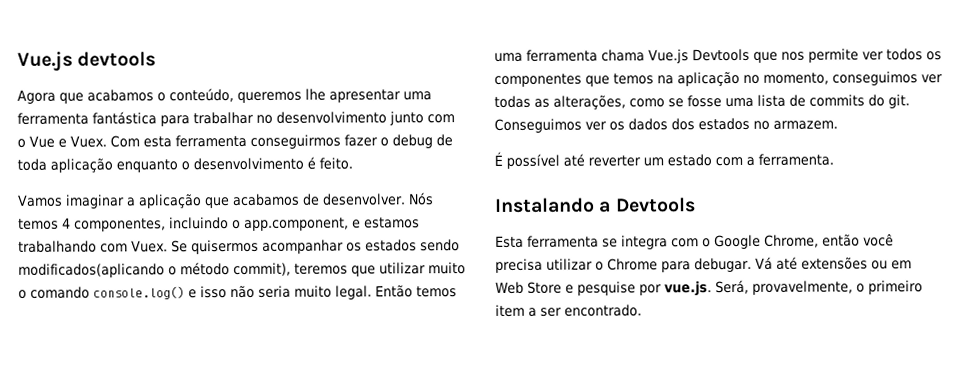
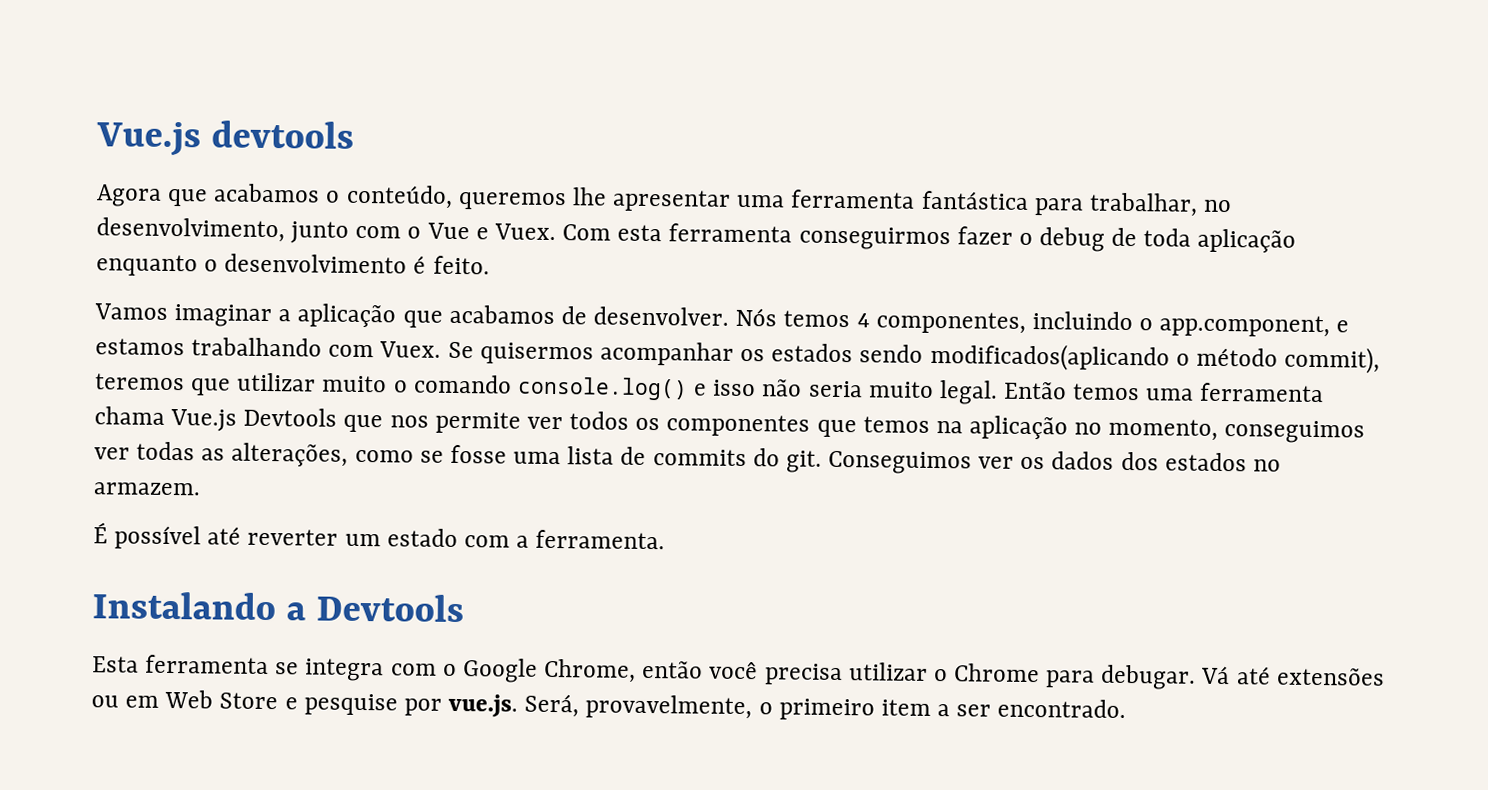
- Agora que acabamos o conteúdo, queremos lhe apresentar uma ferramenta fantástica para trabalhar no desenvolvimento junto com o Vue e Vuex.
+ Agora que acabamos o conteúdo, queremos lhe apresentar uma ferramenta fantástica para trabalhar, no desenvolvimento, junto com o Vue e Vuex.

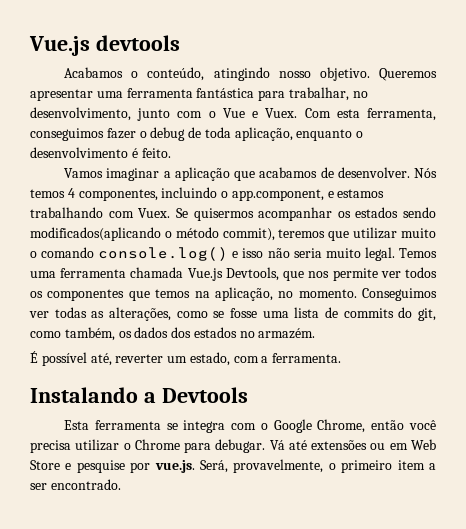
- Agora que acabamos o conteúdo, queremos lhe apresentar uma ferramenta fantástica para trabalhar, no desenvolvimento, junto com o Vue e Vuex.
+ Acabamos o conteúdo, atingindo nosso objetivo. Queremos apresentar uma ferramenta fantástica para trabalhar, no desenvolvimento, junto com o Vue e Vuex.
- Com esta ferramenta conseguirmos fazer o debug de toda aplicação enquanto o desenvolvimento é feito.
+ Com esta ferramenta, conseguimos fazer o debug de toda aplicação, enquanto o desenvolvimento é feito.
- Então temos uma ferramenta chama Vue.js Devtools que nos permite ver todos os componentes que temos na aplicação no momento, conseguimos ver todas as alterações, como se fosse uma lista de commits do git. Conseguimos ver os dados dos estados no armazem.
+ Temos uma ferramenta chamada Vue.js Devtools, que nos permite ver todos os componentes que temos na aplicação, no momento. Conseguimos ver todas as alterações, como se fosse uma lista de commits do git, como também, os dados dos estados no armazém.
- É possível até reverter um estado com a ferramenta.
+ É possível até, reverter um estado, com a ferramenta.

